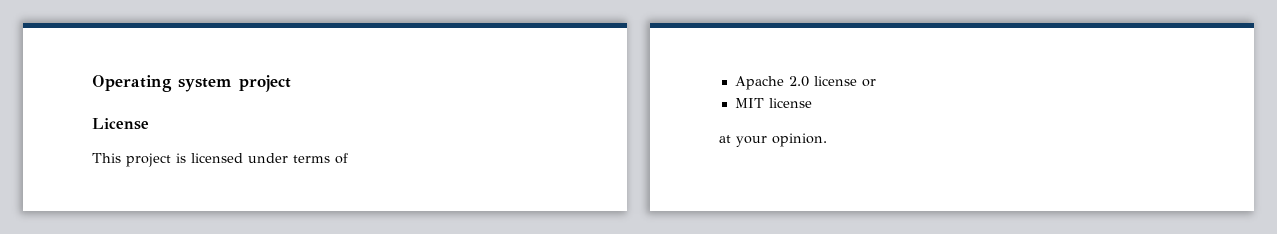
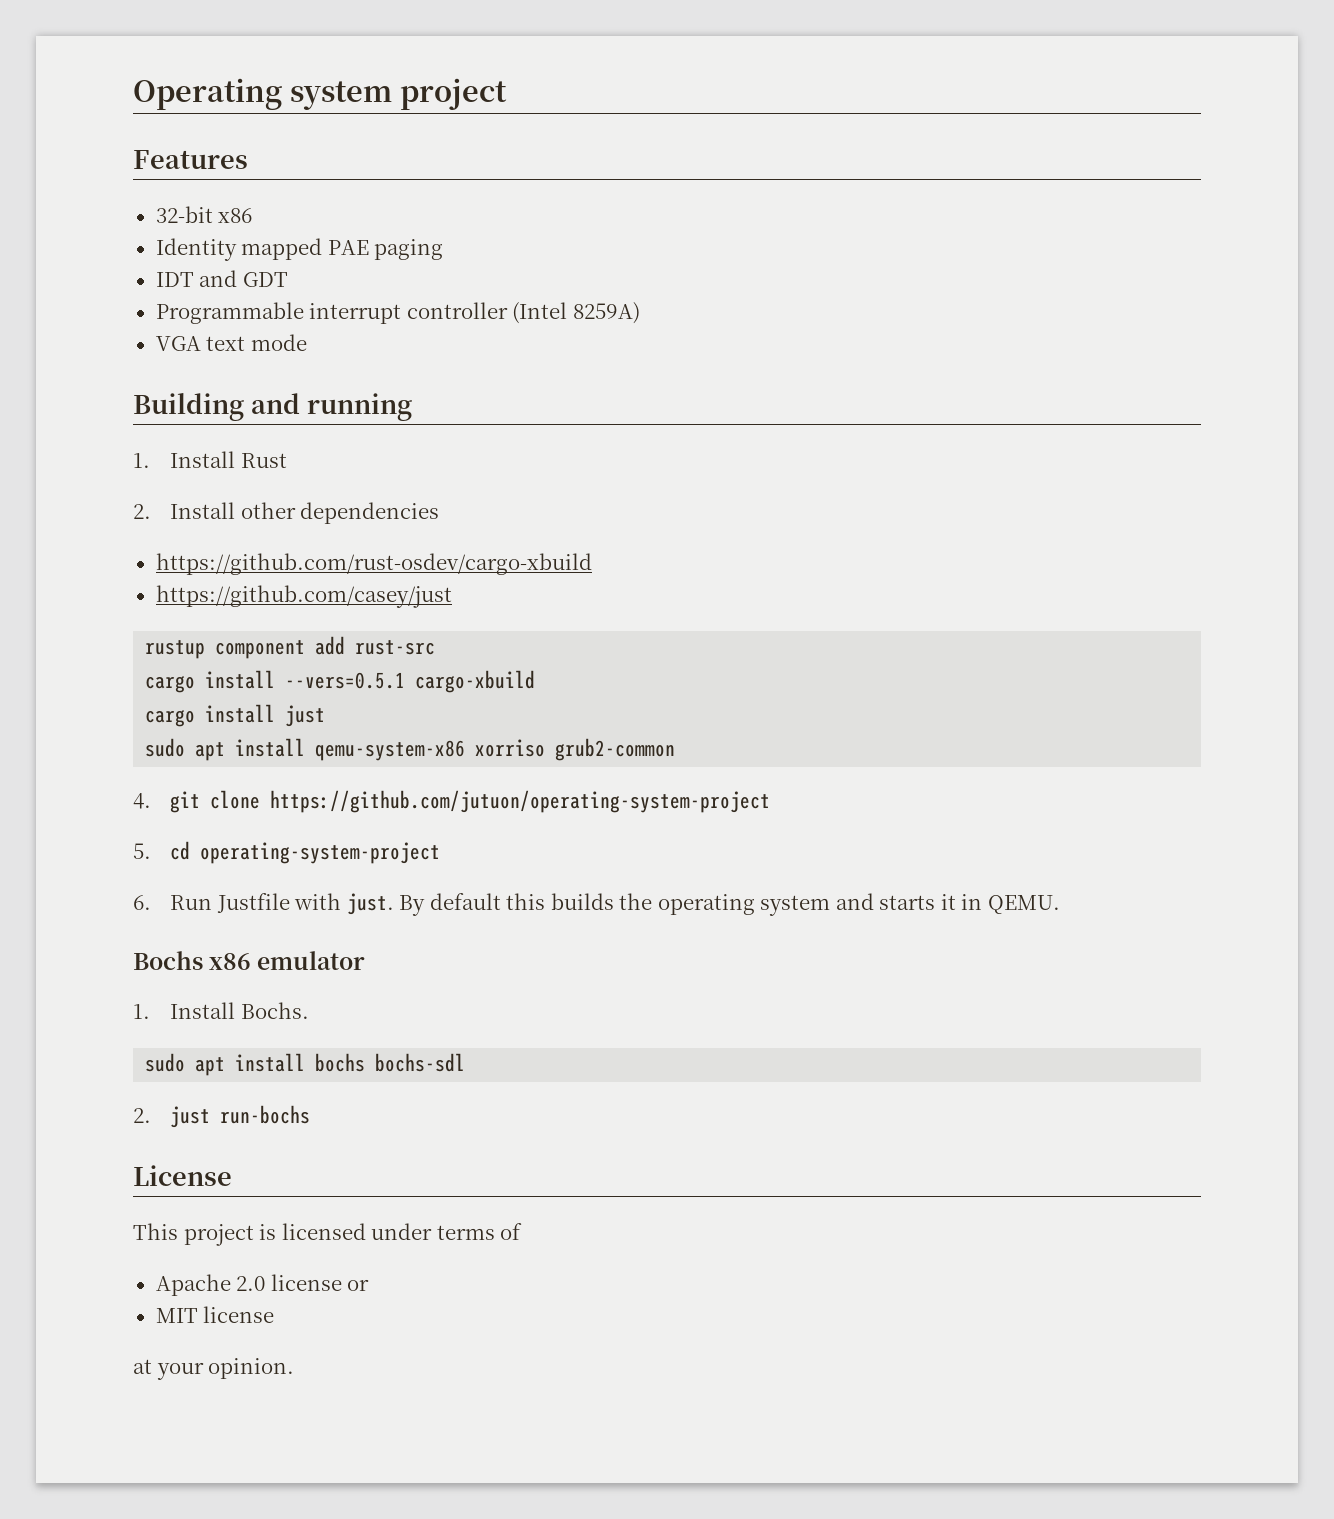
+ Features
+ 32-bit x86
+ Identity mapped PAE paging
+ IDT and GDT
+ Programmable interrupt controller (Intel 8259A)
+ VGA text mode
+ Building and running
+ 1. Install Rust
+ 2. Install other dependencies
+ https://github.com/rust-osdev/cargo-xbuild
+ https://github.com/casey/just
+ rustup component add rust-src
+ cargo install --vers=0.5.1 cargo-xbuild
+ cargo install just
+ sudo apt install qemu-system-x86 xorriso grub2-common
+ 4. git clone https://github.com/jutuon/operating-system-project
+ 5. cd operating-system-project
+ 6. Run Justfile with just. By default this builds the operating system and starts it in QEMU.
+ Bochs x86 emulator
+ 1. Install Bochs.
+ sudo apt install bochs bochs-sdl
+ 2. just run-bochs

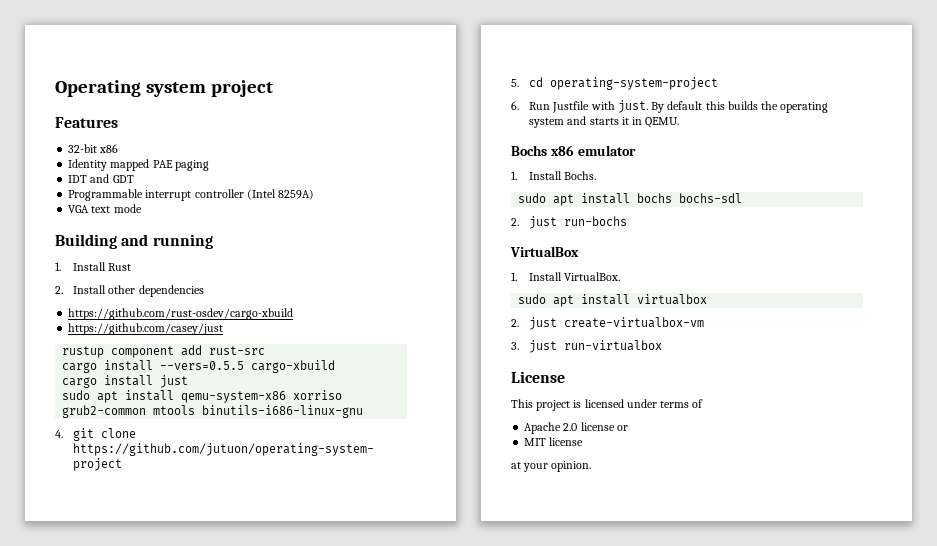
- cargo install --vers=0.5.1 cargo-xbuild
+ cargo install --vers=0.5.5 cargo-xbuild
- sudo apt install qemu-system-x86 xorriso grub2-common
+ sudo apt install qemu-system-x86 xorriso grub2-common mtools binutils-i686-linux-gnu
+ VirtualBox
+ 1. Install VirtualBox.
+ sudo apt install virtualbox
+ 2. just create-virtualbox-vm
+ 3. just run-virtualbox

